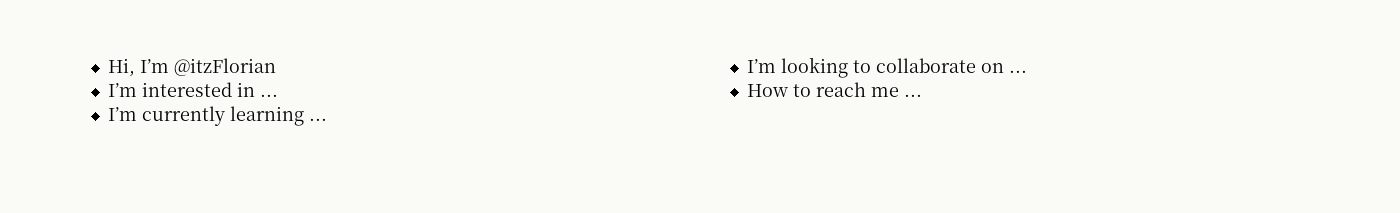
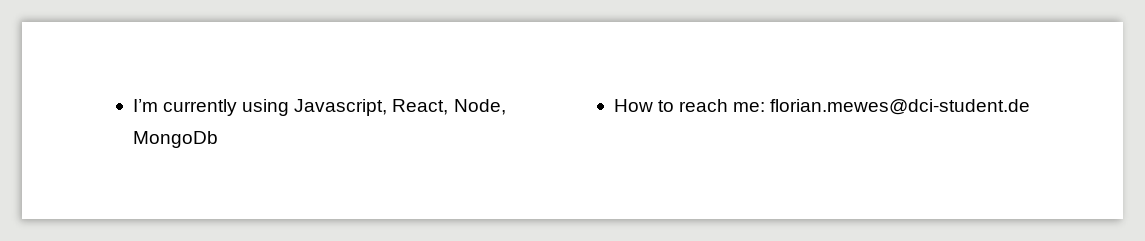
- Hi, I’m @itzFlorian
- I’m interested in ...
- I’m currently learning ...
- I’m looking to collaborate on ...
+ I’m currently using Javascript, React, Node, MongoDb
- How to reach me ...
+ How to reach me: florian.mewes@dci-student.de

